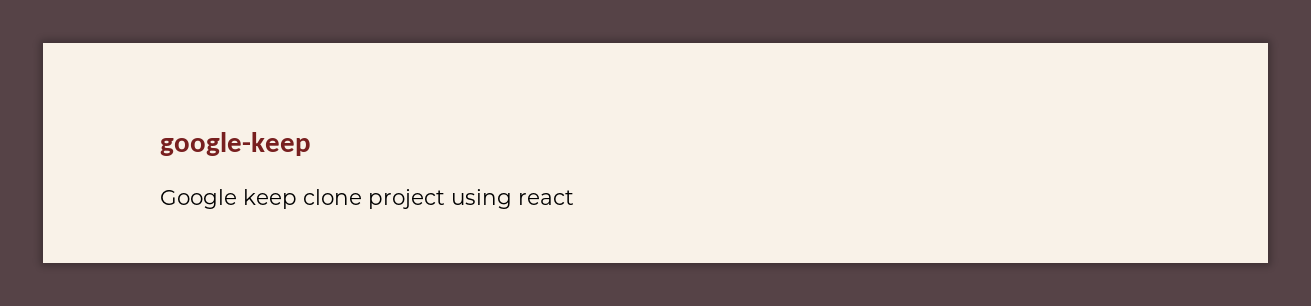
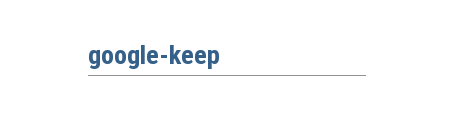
- Google keep clone project using react

